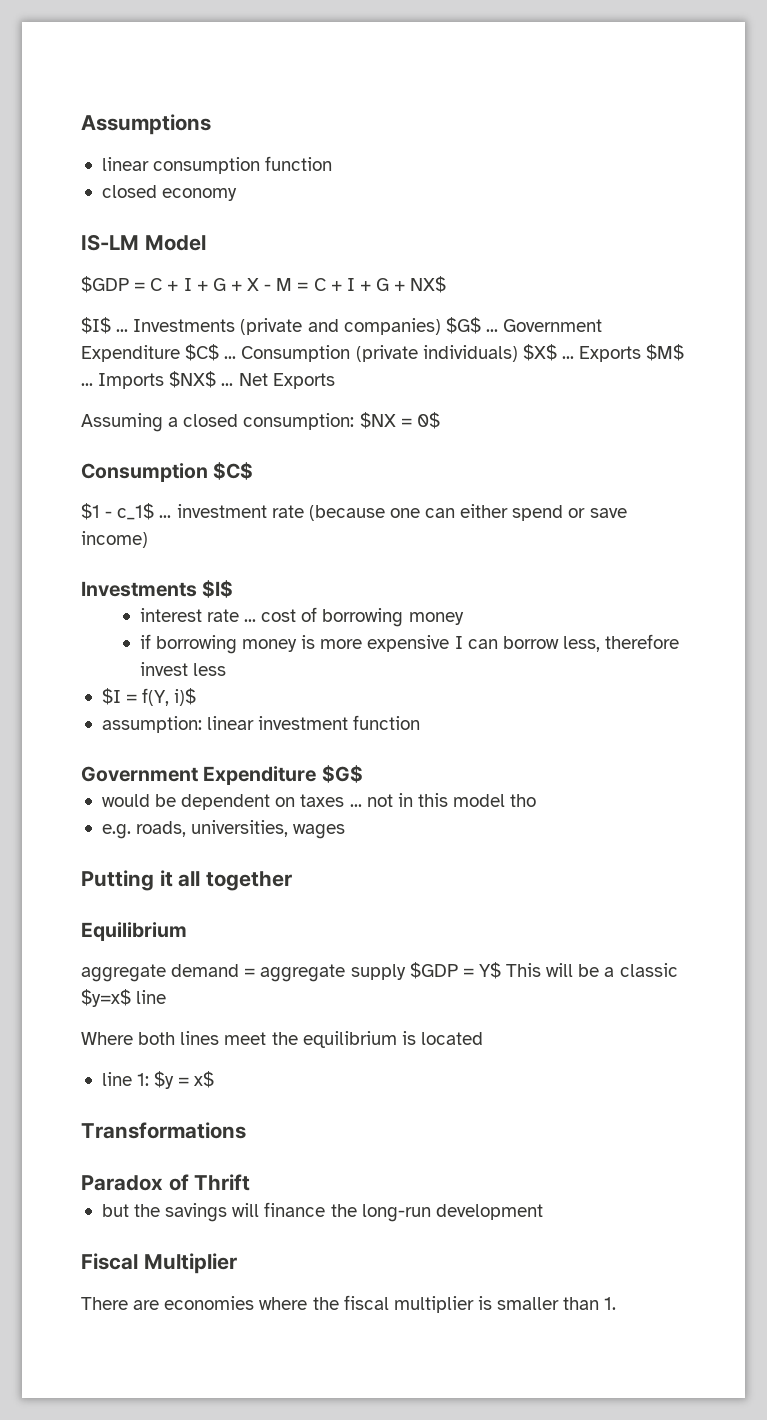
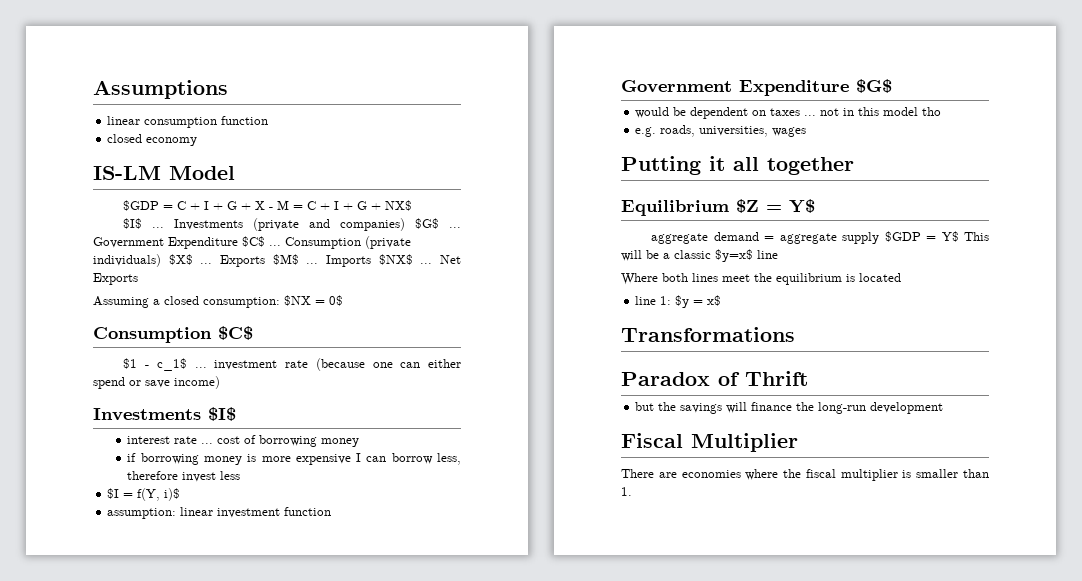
- Equilibrium
+ Equilibrium $Z = Y$

